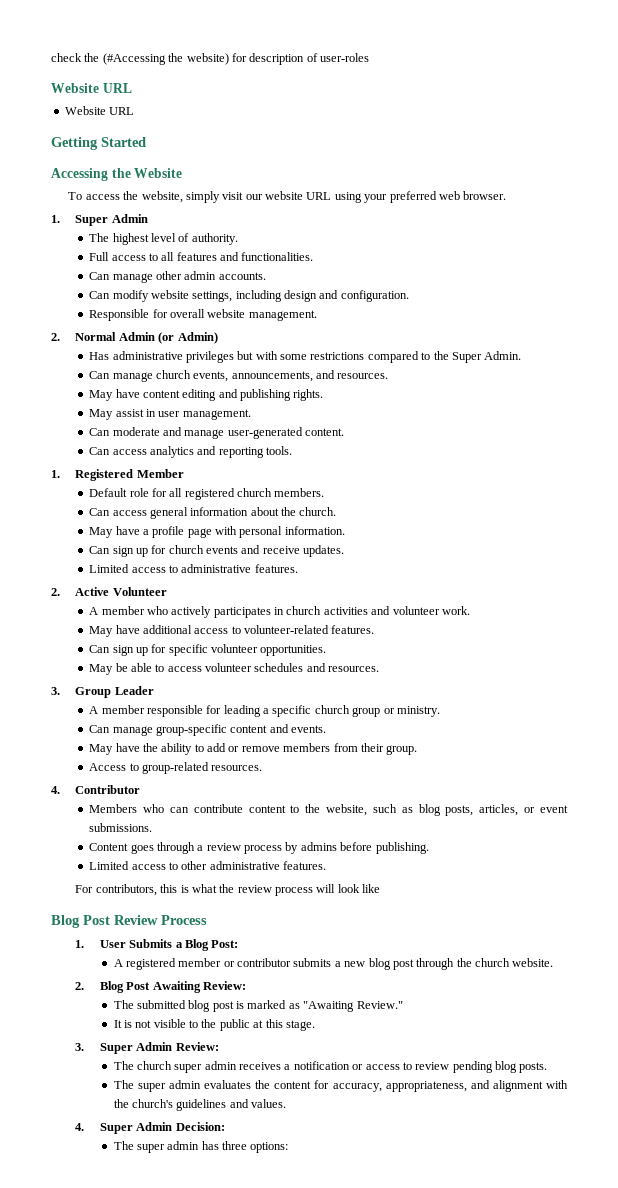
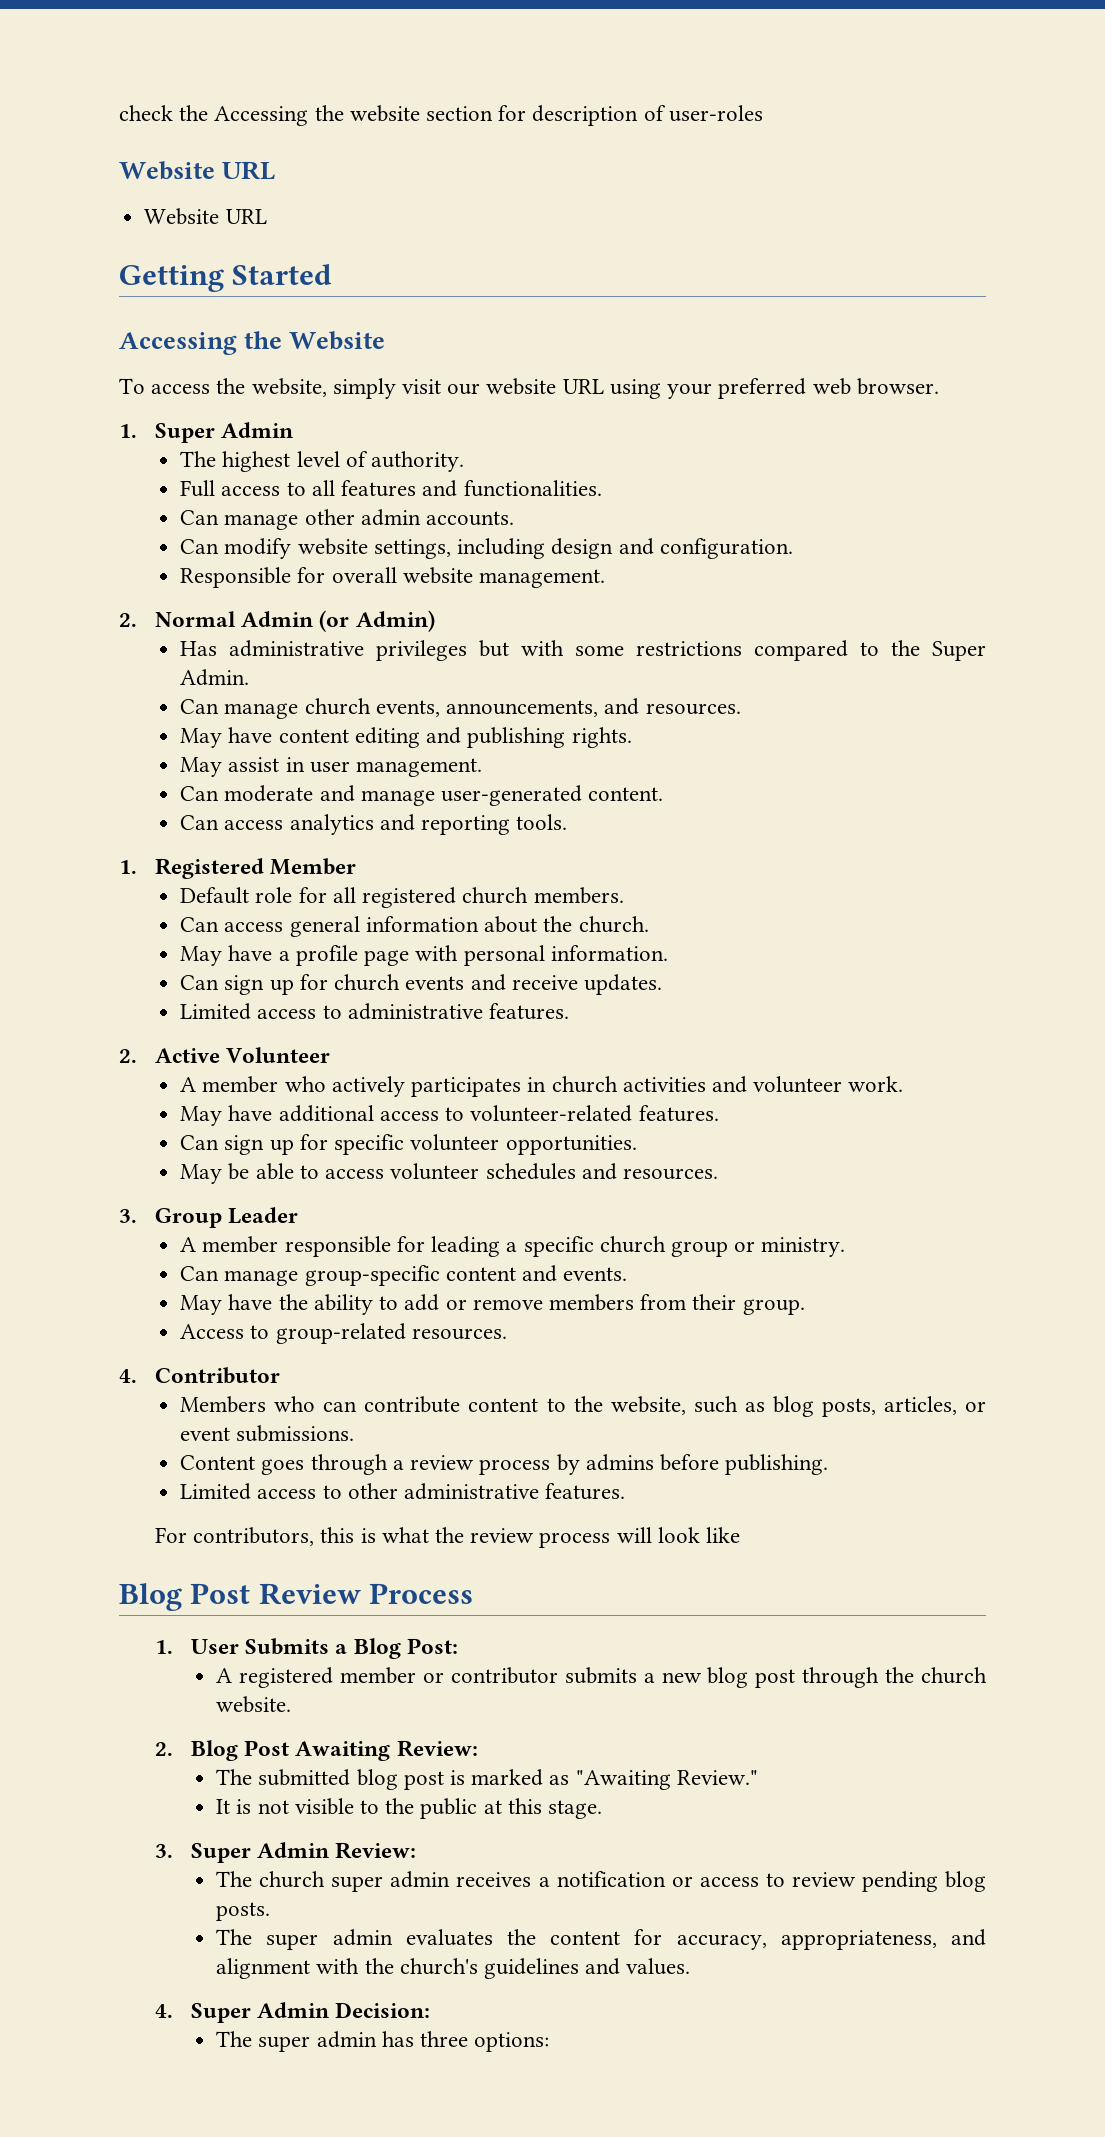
- check the (#Accessing the website) for description of user-roles
+ check the Accessing the website section for description of user-roles

